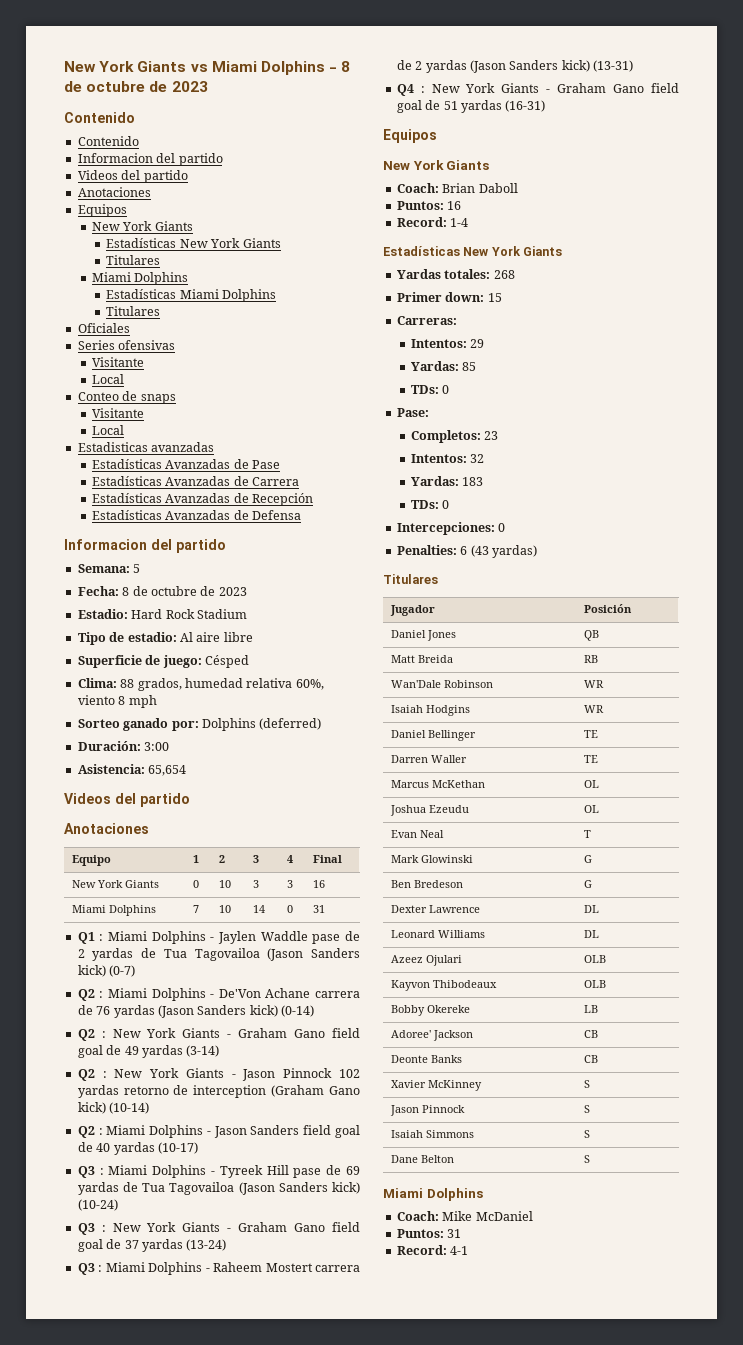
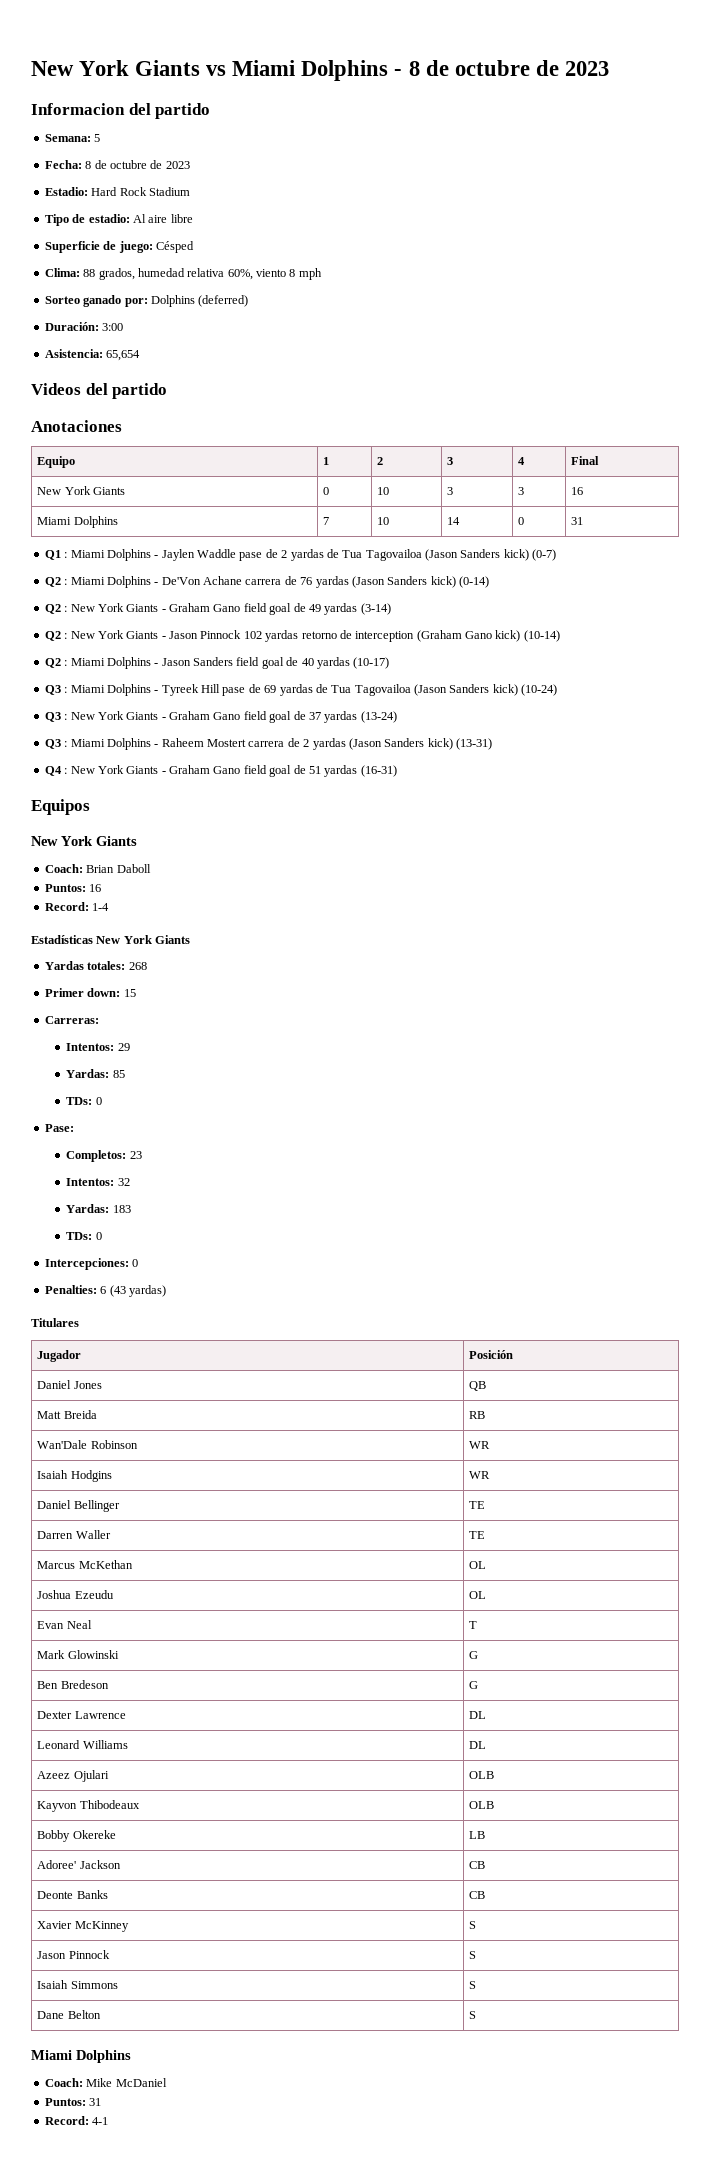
  New York Giants vs Miami Dolphins - 8 de octubre de 2023
- Contenido
- Contenido
- Informacion del partido
- Videos del partido
- Anotaciones
- Equipos
- New York Giants
- Estadísticas New York Giants
- Titulares
- Miami Dolphins
- Estadísticas Miami Dolphins
- Titulares
- Oficiales
- Series ofensivas
- Visitante
- Local
- Conteo de snaps
- Visitante
- Local
- Estadisticas avanzadas
- Estadísticas Avanzadas de Pase
- Estadísticas Avanzadas de Carrera
- Estadísticas Avanzadas de Recepción
- Estadísticas Avanzadas de Defensa

